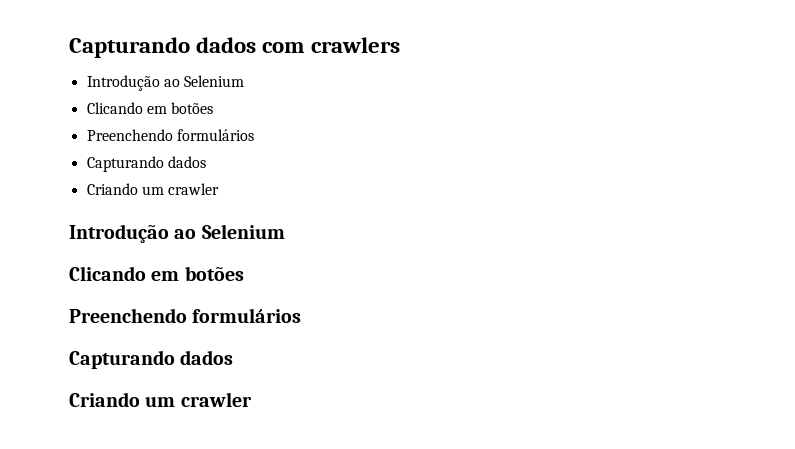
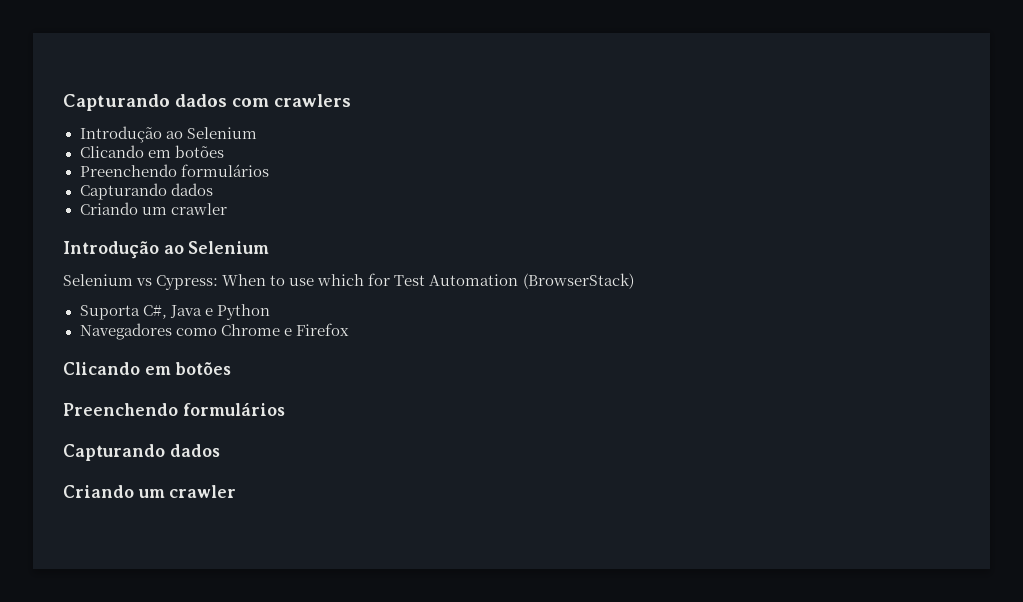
+ Selenium vs Cypress: When to use which for Test Automation (BrowserStack)
+ Suporta C#, Java e Python
+ Navegadores como Chrome e Firefox

